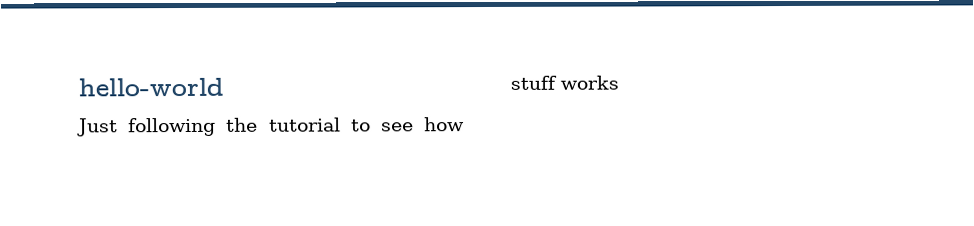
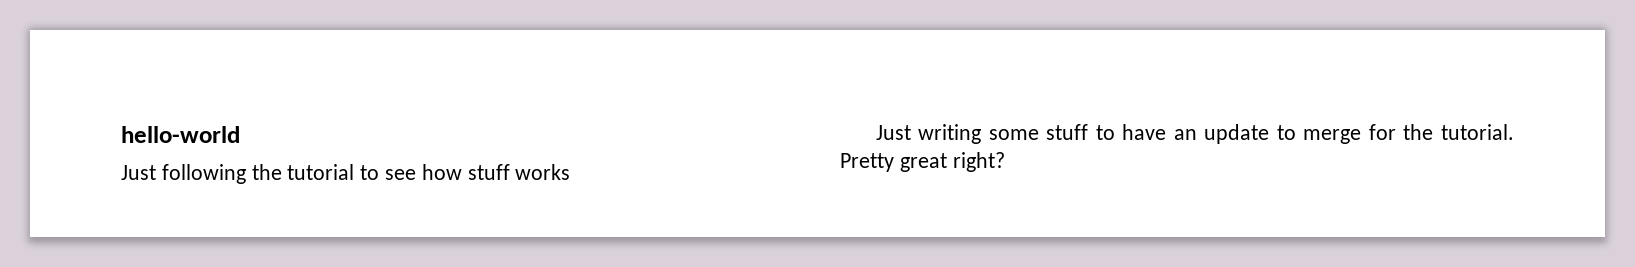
+ Just writing some stuff to have an update to merge for the tutorial. Pretty great right?

